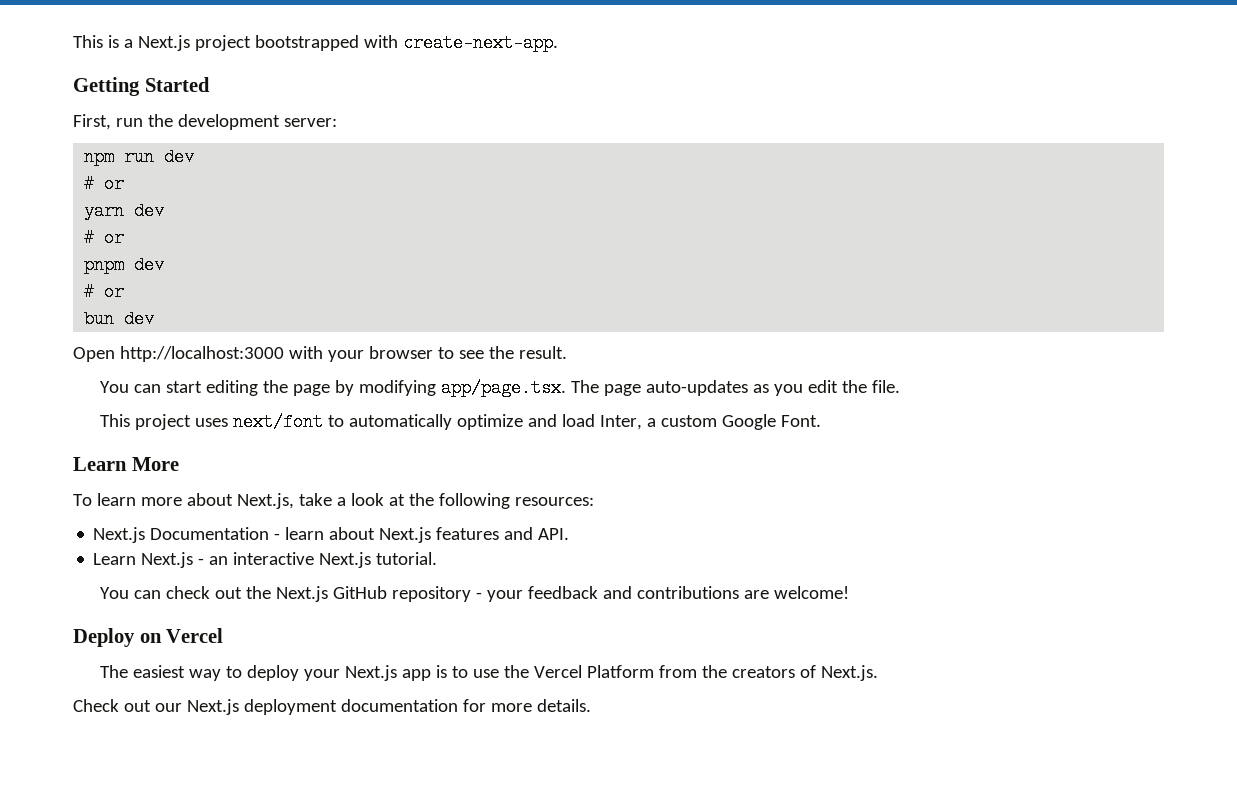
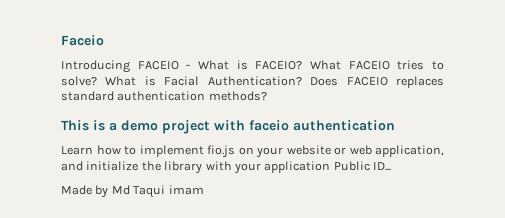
- This is a Next.js project bootstrapped with create-next-app.
- Getting Started
- First, run the development server:
- npm run dev
- # or
- yarn dev
- # or
- pnpm dev
- # or
- bun dev
- Open http://localhost:3000 with your browser to see the result.
- You can start editing the page by modifying app/page.tsx. The page auto-updates as you edit the file.
- This project uses next/font to automatically optimize and load Inter, a custom Google Font.
- Learn More
- To learn more about Next.js, take a look at the following resources:
- Next.js Documentation - learn about Next.js features and API.
- Learn Next.js - an interactive Next.js tutorial.
- You can check out the Next.js GitHub repository - your feedback and contributions are welcome!
- Deploy on Vercel
- The easiest way to deploy your Next.js app is to use the Vercel Platform from the creators of Next.js.
- Check out our Next.js deployment documentation for more details.
+ Faceio
+ Introducing FACEIO - What is FACEIO? What FACEIO tries to solve? What is Facial Authentication? Does FACEIO replaces standard authentication methods?
+ This is a demo project with faceio authentication
+ Learn how to implement fio.js on your website or web application, and initialize the library with your application Public ID...
+ Made by Md Taqui imam

